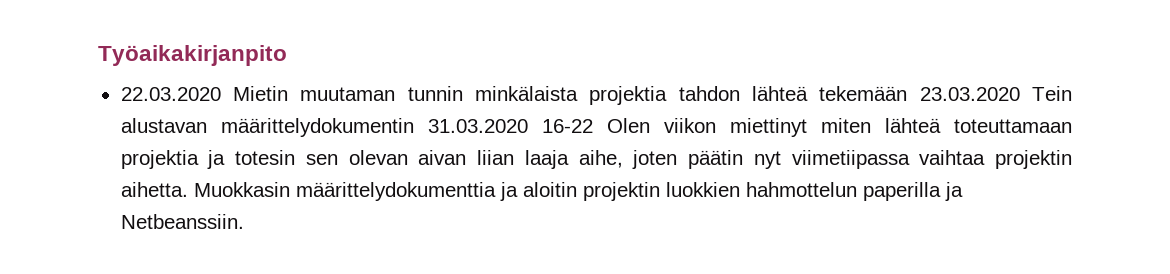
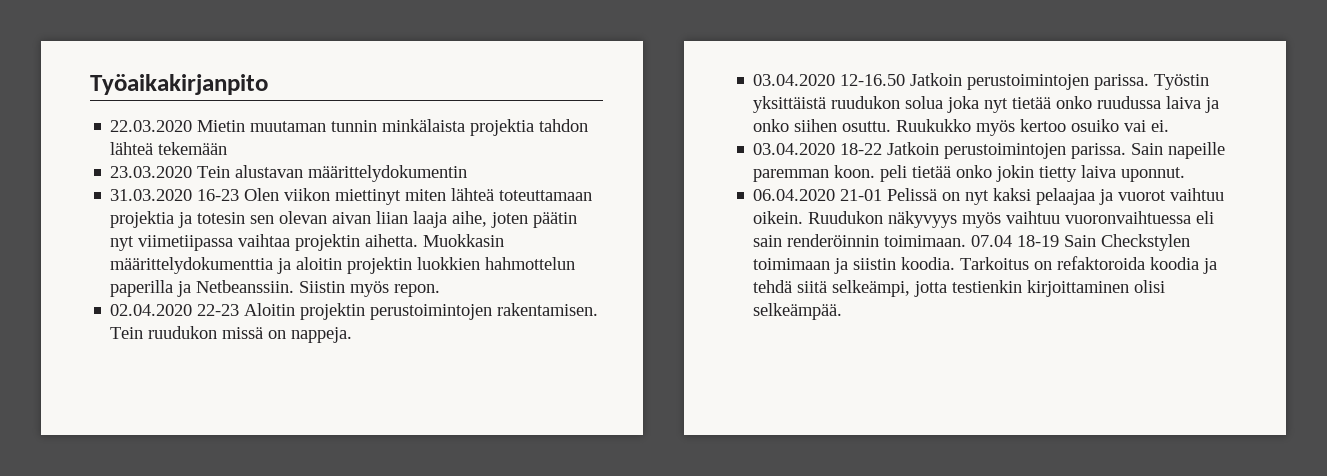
- 22.03.2020 Mietin muutaman tunnin minkälaista projektia tahdon lähteä tekemään 23.03.2020 Tein alustavan määrittelydokumentin 31.03.2020 16-22 Olen viikon miettinyt miten lähteä toteuttamaan projektia ja totesin sen olevan aivan liian laaja aihe, joten päätin nyt viimetiipassa vaihtaa projektin aihetta.
+ 22.03.2020 Mietin muutaman tunnin minkälaista projektia tahdon lähteä tekemään
+ 23.03.2020 Tein alustavan määrittelydokumentin
+ 31.03.2020 16-23 Olen viikon miettinyt miten lähteä toteuttamaan projektia ja totesin sen olevan aivan liian laaja aihe, joten päätin nyt viimetiipassa vaihtaa projektin aihetta.
+ Siistin myös repon.
+ 02.04.2020 22-23 Aloitin projektin perustoimintojen rakentamisen. Tein ruudukon missä on nappeja.
+ 03.04.2020 12-16.50 Jatkoin perustoimintojen parissa. Työstin yksittäistä ruudukon solua joka nyt tietää onko ruudussa laiva ja onko siihen osuttu. Ruukukko myös kertoo osuiko vai ei.
+ 03.04.2020 18-22 Jatkoin perustoimintojen parissa. Sain napeille paremman koon. peli tietää onko jokin tietty laiva uponnut.
+ 06.04.2020 21-01 Pelissä on nyt kaksi pelaajaa ja vuorot vaihtuu oikein. Ruudukon näkyvyys myös vaihtuu vuoronvaihtuessa eli sain renderöinnin toimimaan. 07.04 18-19 Sain Checkstylen toimimaan ja siistin koodia. Tarkoitus on refaktoroida koodia ja tehdä siitä selkeämpi, jotta testienkin kirjoittaminen olisi selkeämpää.

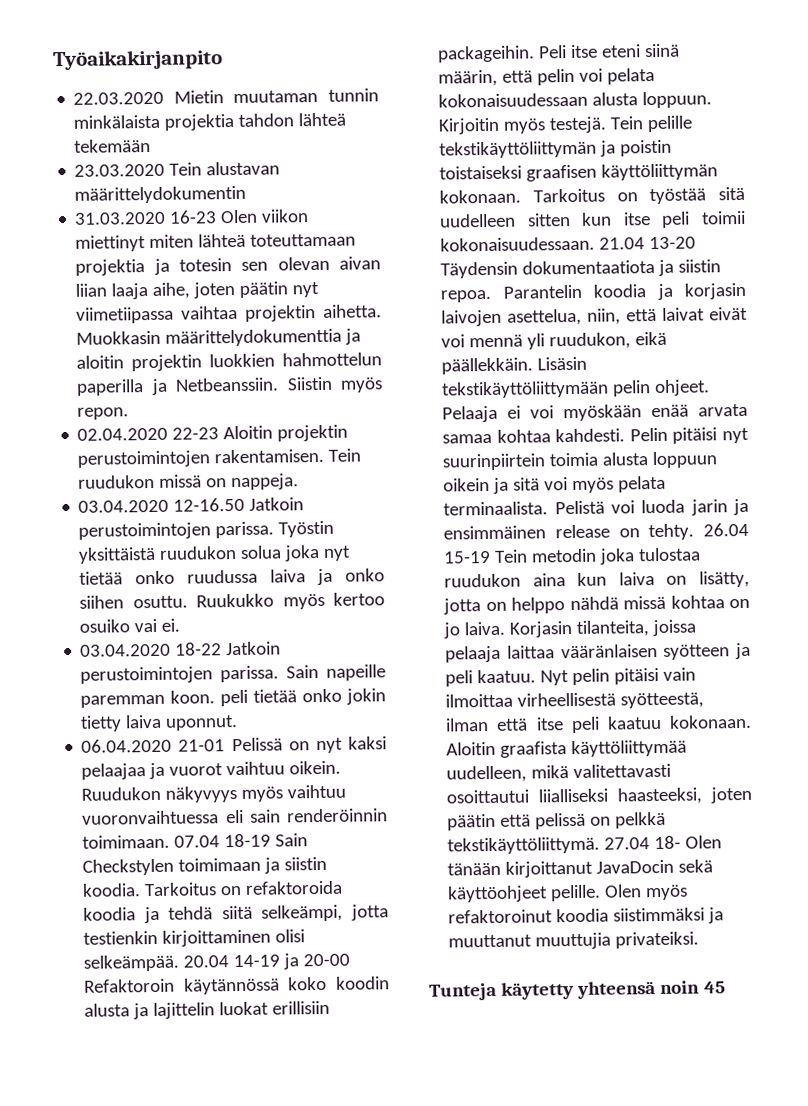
+ 20.04 14-19 ja 20-00 Refaktoroin käytännössä koko koodin alusta ja lajittelin luokat erillisiin packageihin. Peli itse eteni siinä määrin, että pelin voi pelata kokonaisuudessaan alusta loppuun. Kirjoitin myös testejä. Tein pelille tekstikäyttöliittymän ja poistin toistaiseksi graafisen käyttöliittymän kokonaan. Tarkoitus on työstää sitä uudelleen sitten kun itse peli toimii kokonaisuudessaan. 21.04 13-20 Täydensin dokumentaatiota ja siistin repoa. Parantelin koodia ja korjasin laivojen asettelua, niin, että laivat eivät voi mennä yli ruudukon, eikä päällekkäin. Lisäsin tekstikäyttöliittymään pelin ohjeet. Pelaaja ei voi myöskään enää arvata samaa kohtaa kahdesti. Pelin pitäisi nyt suurinpiirtein toimia alusta loppuun oikein ja sitä voi myös pelata terminaalista. Pelistä voi luoda jarin ja ensimmäinen release on tehty. 26.04 15-19 Tein metodin joka tulostaa ruudukon aina kun laiva on lisätty, jotta on helppo nähdä missä kohtaa on jo laiva. Korjasin tilanteita, joissa pelaaja laittaa vääränlaisen syötteen ja peli kaatuu. Nyt pelin pitäisi vain ilmoittaa virheellisestä syötteestä, ilman että itse peli kaatuu kokonaan. Aloitin graafista käyttöliittymää uudelleen, mikä valitettavasti osoittautui liialliseksi haasteeksi, joten päätin että pelissä on pelkkä tekstikäyttöliittymä. 27.04 18- Olen tänään kirjoittanut JavaDocin sekä käyttöohjeet pelille. Olen myös refaktoroinut koodia siistimmäksi ja muuttanut muuttujia privateiksi.
+ Tunteja käytetty yhteensä noin 45

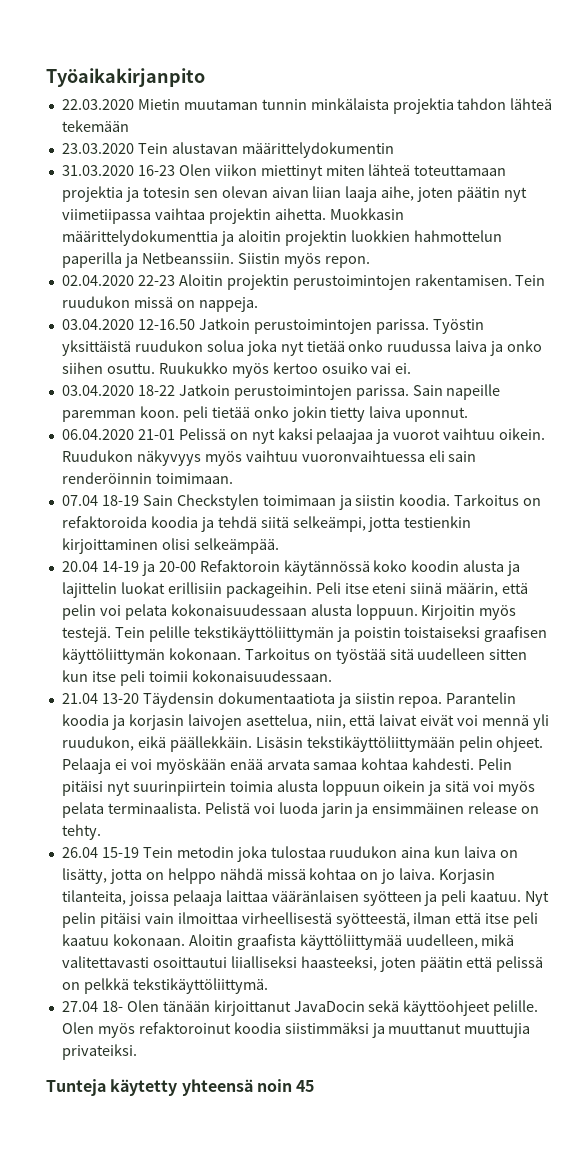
- Ruudukon näkyvyys myös vaihtuu vuoronvaihtuessa eli sain renderöinnin toimimaan. 07.04 18-19 Sain Checkstylen toimimaan ja siistin koodia.
+ Ruudukon näkyvyys myös vaihtuu vuoronvaihtuessa eli sain renderöinnin toimimaan.
+ 07.04 18-19 Sain Checkstylen toimimaan ja siistin koodia.
- Tarkoitus on refaktoroida koodia ja tehdä siitä selkeämpi, jotta testienkin kirjoittaminen olisi selkeämpää. 20.04 14-19 ja 20-00 Refaktoroin käytännössä koko koodin alusta ja lajittelin luokat erillisiin packageihin.
+ Tarkoitus on refaktoroida koodia ja tehdä siitä selkeämpi, jotta testienkin kirjoittaminen olisi selkeämpää.
+ 20.04 14-19 ja 20-00 Refaktoroin käytännössä koko koodin alusta ja lajittelin luokat erillisiin packageihin.
- Tarkoitus on työstää sitä uudelleen sitten kun itse peli toimii kokonaisuudessaan. 21.04 13-20 Täydensin dokumentaatiota ja siistin repoa.
+ Tarkoitus on työstää sitä uudelleen sitten kun itse peli toimii kokonaisuudessaan.
+ 21.04 13-20 Täydensin dokumentaatiota ja siistin repoa.
- Pelistä voi luoda jarin ja ensimmäinen release on tehty. 26.04 15-19 Tein metodin joka tulostaa ruudukon aina kun laiva on lisätty, jotta on helppo nähdä missä kohtaa on jo laiva.
+ Pelistä voi luoda jarin ja ensimmäinen release on tehty.
+ 26.04 15-19 Tein metodin joka tulostaa ruudukon aina kun laiva on lisätty, jotta on helppo nähdä missä kohtaa on jo laiva.
- Aloitin graafista käyttöliittymää uudelleen, mikä valitettavasti osoittautui liialliseksi haasteeksi, joten päätin että pelissä on pelkkä tekstikäyttöliittymä. 27.04 18- Olen tänään kirjoittanut JavaDocin sekä käyttöohjeet pelille.
+ Aloitin graafista käyttöliittymää uudelleen, mikä valitettavasti osoittautui liialliseksi haasteeksi, joten päätin että pelissä on pelkkä tekstikäyttöliittymä.
+ 27.04 18- Olen tänään kirjoittanut JavaDocin sekä käyttöohjeet pelille.

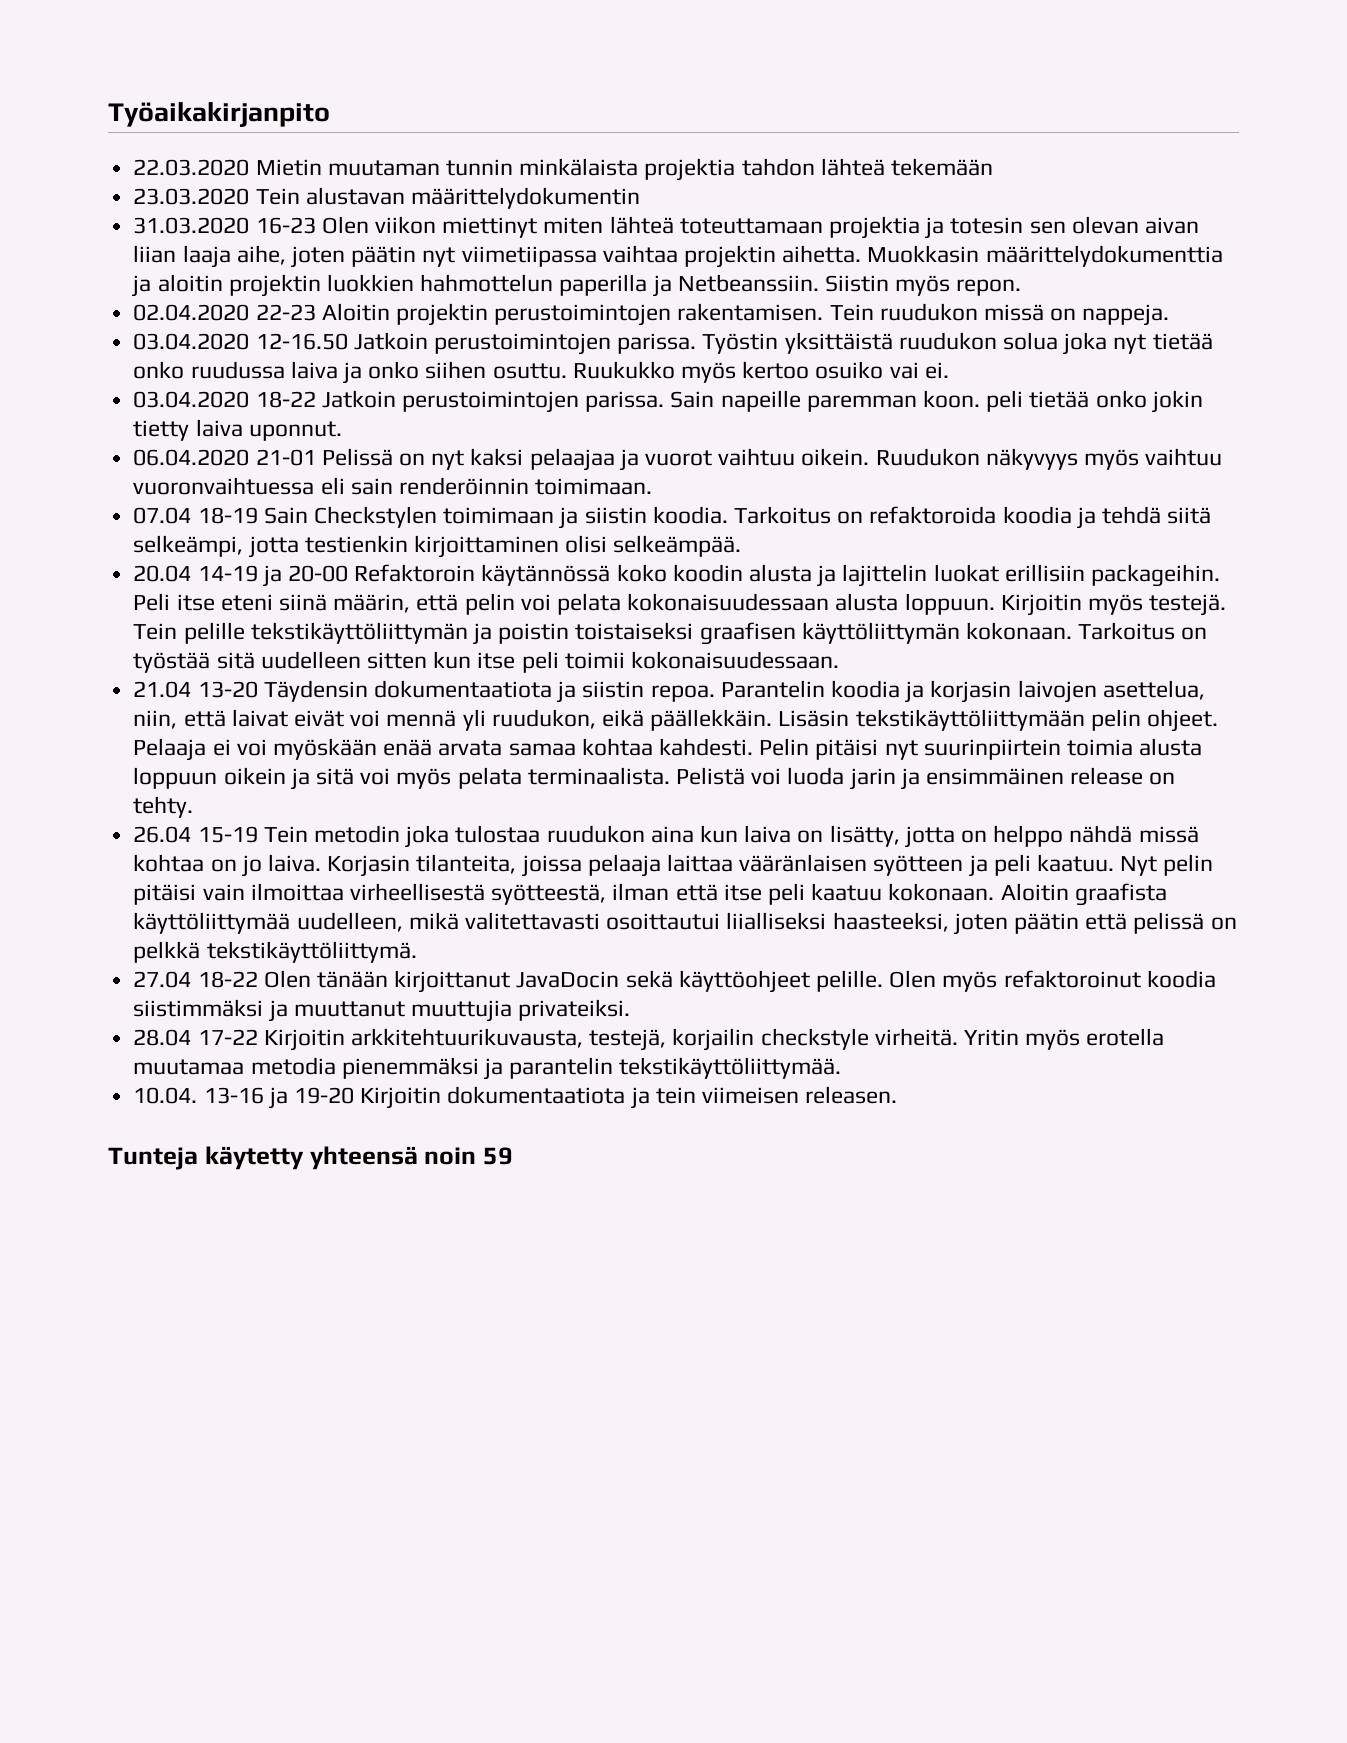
- 27.04 18- Olen tänään kirjoittanut JavaDocin sekä käyttöohjeet pelille.
+ 27.04 18-22 Olen tänään kirjoittanut JavaDocin sekä käyttöohjeet pelille.
+ 28.04 17-22 Kirjoitin arkkitehtuurikuvausta, testejä, korjailin checkstyle virheitä. Yritin myös erotella muutamaa metodia pienemmäksi ja parantelin tekstikäyttöliittymää.
+ 10.04. 13-16 ja 19-20 Kirjoitin dokumentaatiota ja tein viimeisen releasen.
- Tunteja käytetty yhteensä noin 45
+ Tunteja käytetty yhteensä noin 59

